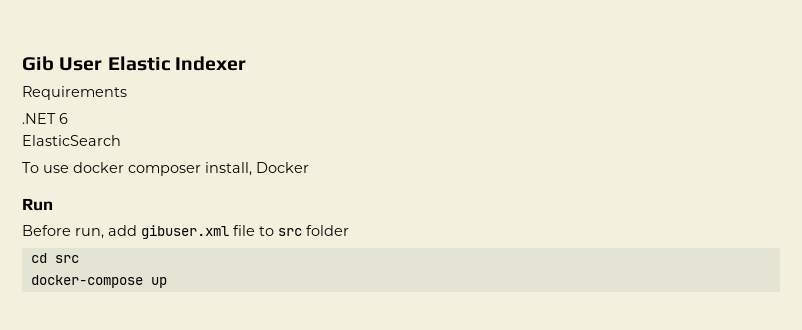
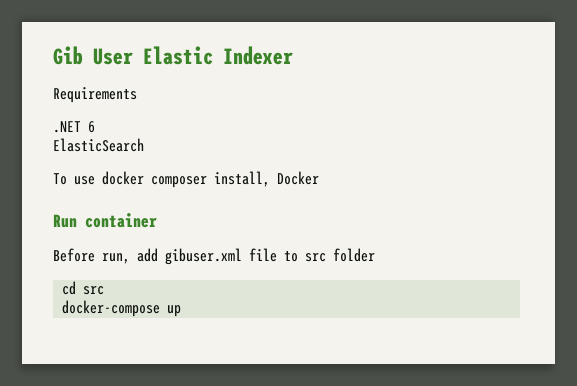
- Run
+ Run container

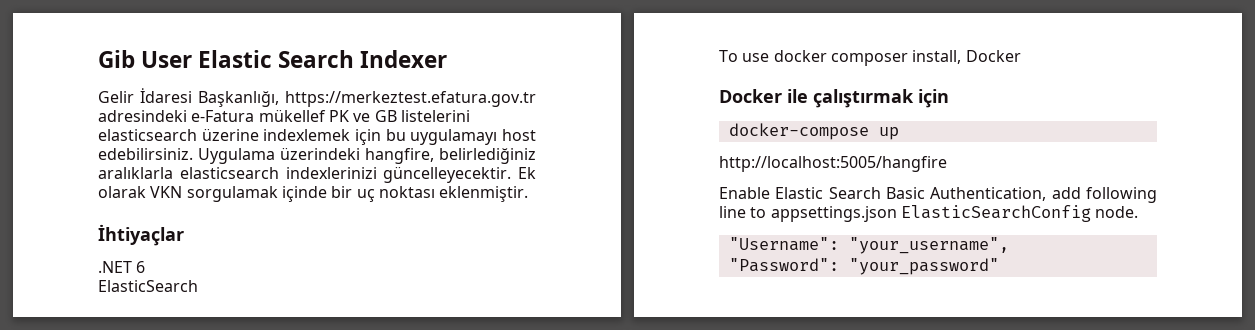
- Gib User Elastic Indexer
+ Gib User Elastic Search Indexer
- Requirements
+ Gelir İdaresi Başkanlığı, https://merkeztest.efatura.gov.tr adresindeki e-Fatura mükellef PK ve GB listelerini elasticsearch üzerine indexlemek için bu uygulamayı host edebilirsiniz. Uygulama üzerindeki hangfire, belirlediğiniz aralıklarla elasticsearch indexlerinizi güncelleyecektir. Ek olarak VKN sorgulamak içinde bir uç noktası eklenmiştir.
+ İhtiyaçlar
- Run container
- Before run, add gibuser.xml file to src folder
- cd src
+ Docker ile çalıştırmak için
  docker-compose up
+ http://localhost:5005/hangfire
+ Enable Elastic Search Basic Authentication, add following line to appsettings.json ElasticSearchConfig node.
+ "Username": "your_username",
+ "Password": "your_password"

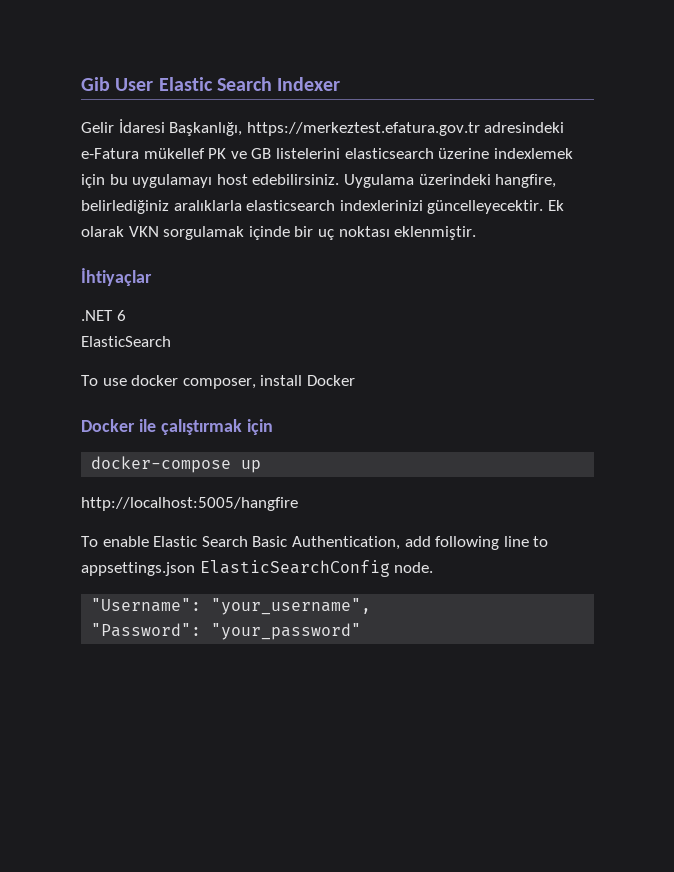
- To use docker composer install, Docker
+ To use docker composer, install Docker
- Enable Elastic Search Basic Authentication, add following line to appsettings.json ElasticSearchConfig node.
+ To enable Elastic Search Basic Authentication, add following line to appsettings.json ElasticSearchConfig node.

